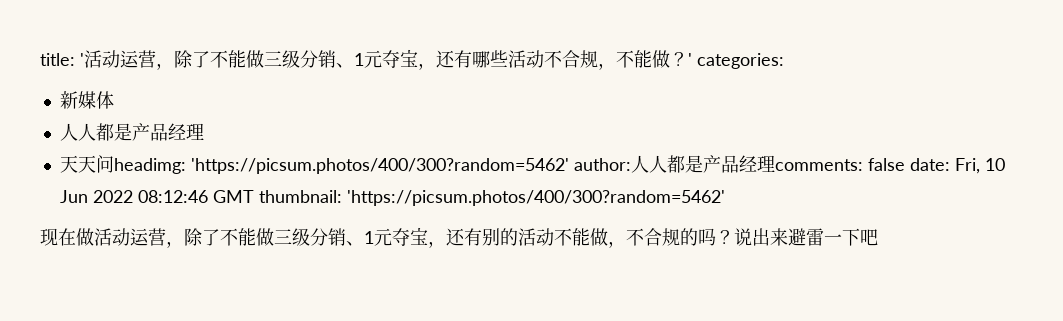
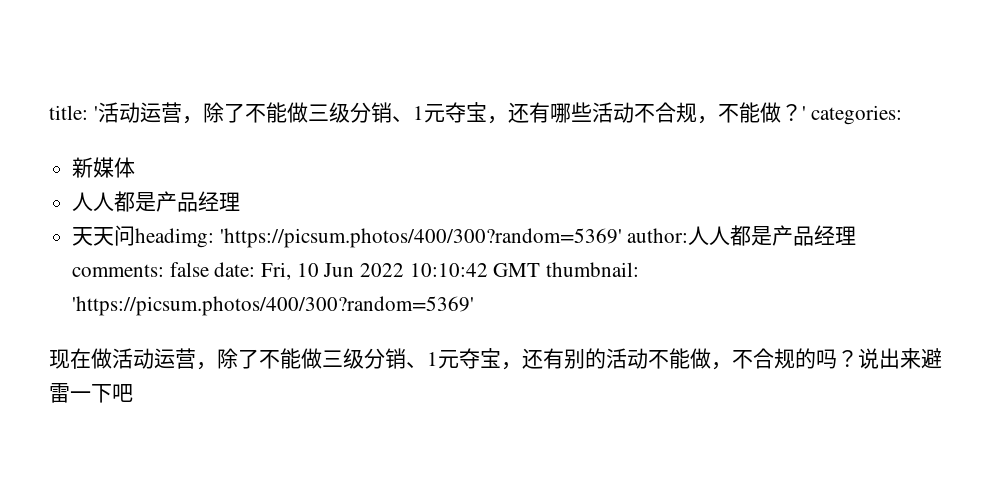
- 天天问headimg: 'https://picsum.photos/400/300?random=5462' author:人人都是产品经理comments: false date: Fri, 10 Jun 2022 08:12:46 GMT thumbnail: 'https://picsum.photos/400/300?random=5462'
+ 天天问headimg: 'https://picsum.photos/400/300?random=5369' author:人人都是产品经理comments: false date: Fri, 10 Jun 2022 10:10:42 GMT thumbnail: 'https://picsum.photos/400/300?random=5369'

